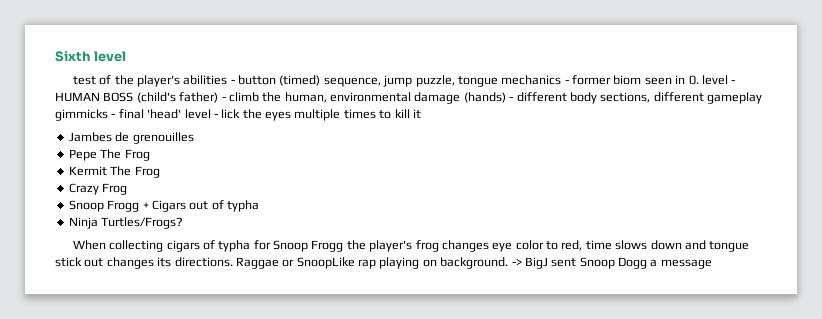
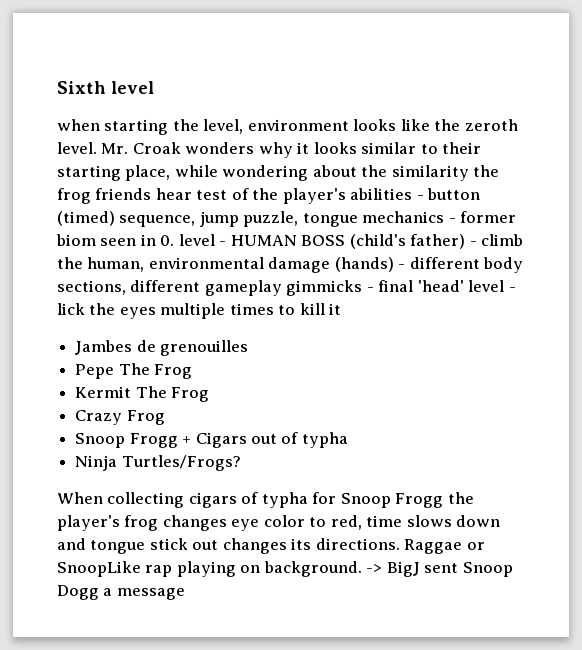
- test of the player's abilities - button (timed) sequence, jump puzzle, tongue mechanics - former biom seen in 0. level - HUMAN BOSS (child's father) - climb the human, environmental damage (hands) - different body sections, different gameplay gimmicks - final 'head' level - lick the eyes multiple times to kill it
+ when starting the level, environment looks like the zeroth level. Mr. Croak wonders why it looks similar to their starting place, while wondering about the similarity the frog friends hear test of the player's abilities - button (timed) sequence, jump puzzle, tongue mechanics - former biom seen in 0. level - HUMAN BOSS (child's father) - climb the human, environmental damage (hands) - different body sections, different gameplay gimmicks - final 'head' level - lick the eyes multiple times to kill it

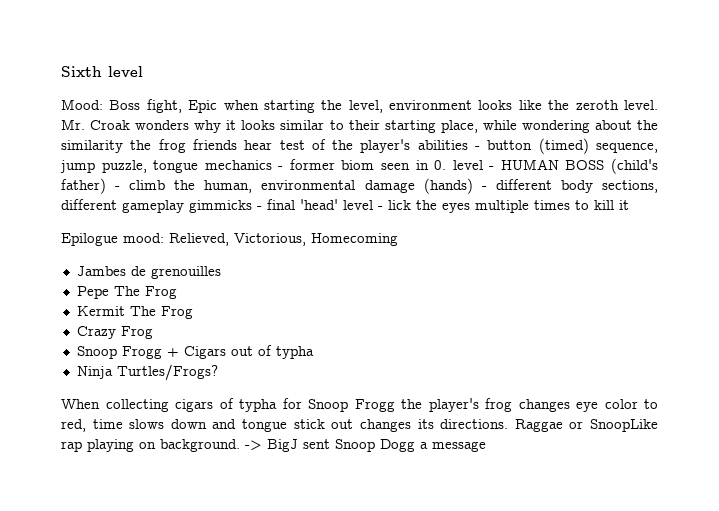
- when starting the level, environment looks like the zeroth level.
+ Mood: Boss fight, Epic when starting the level, environment looks like the zeroth level.
+ Epilogue mood: Relieved, Victorious, Homecoming

